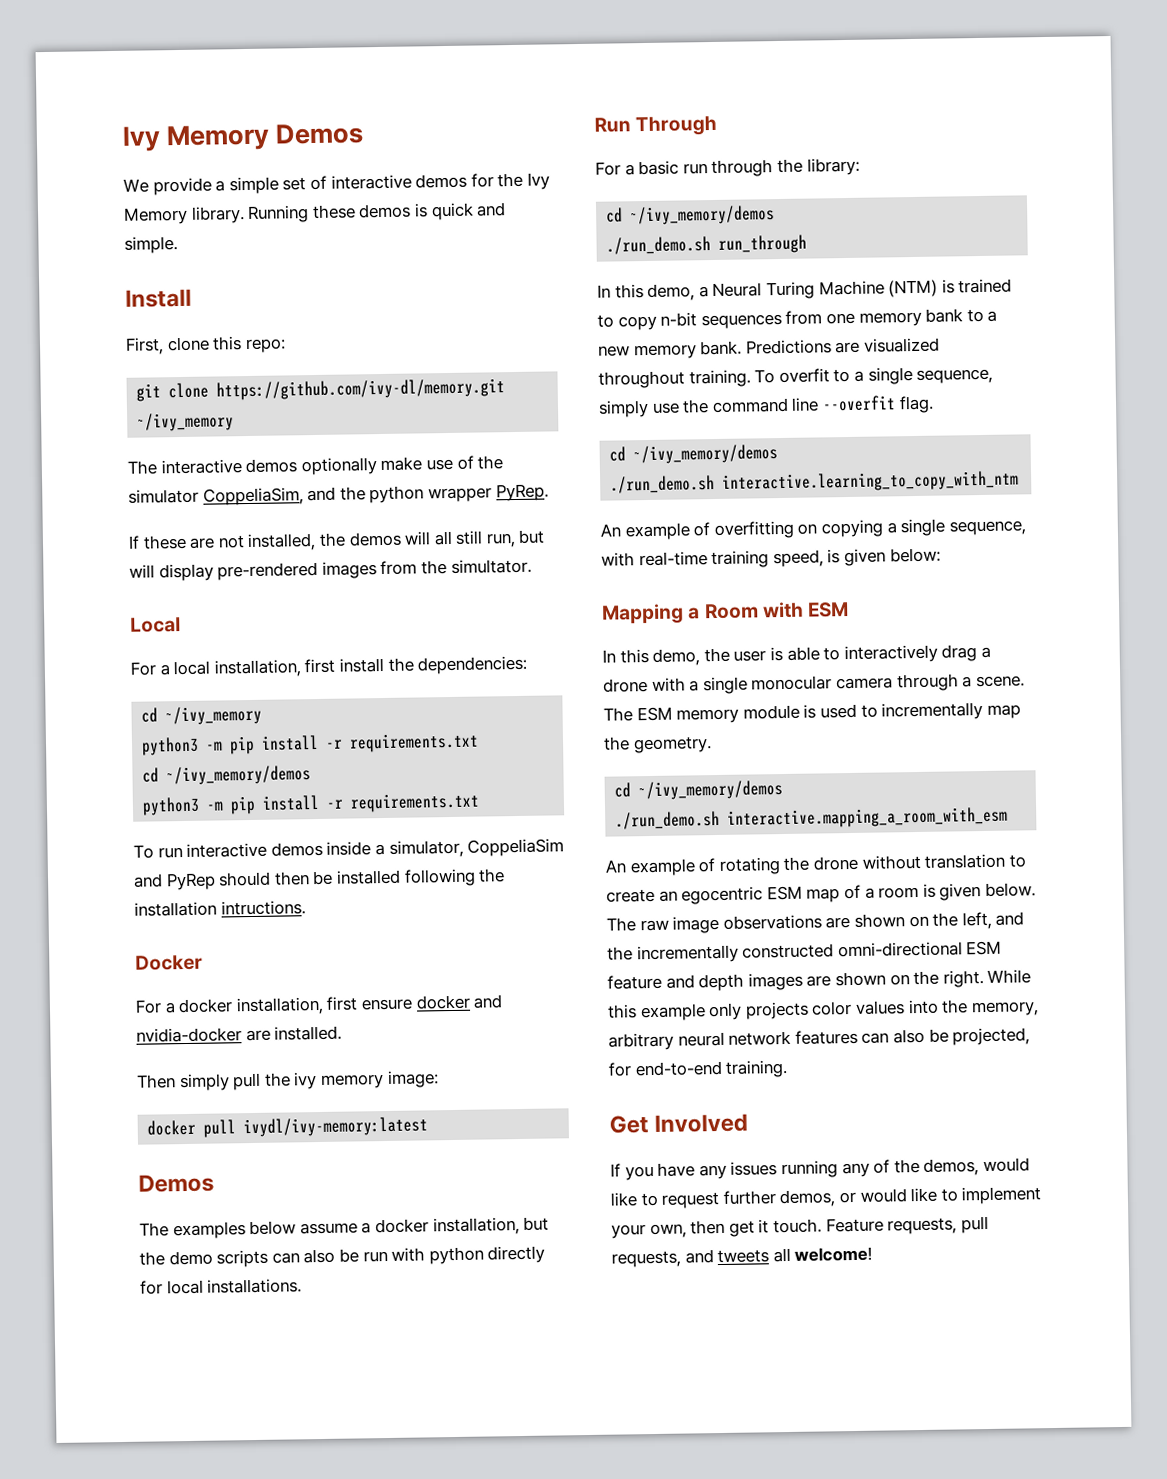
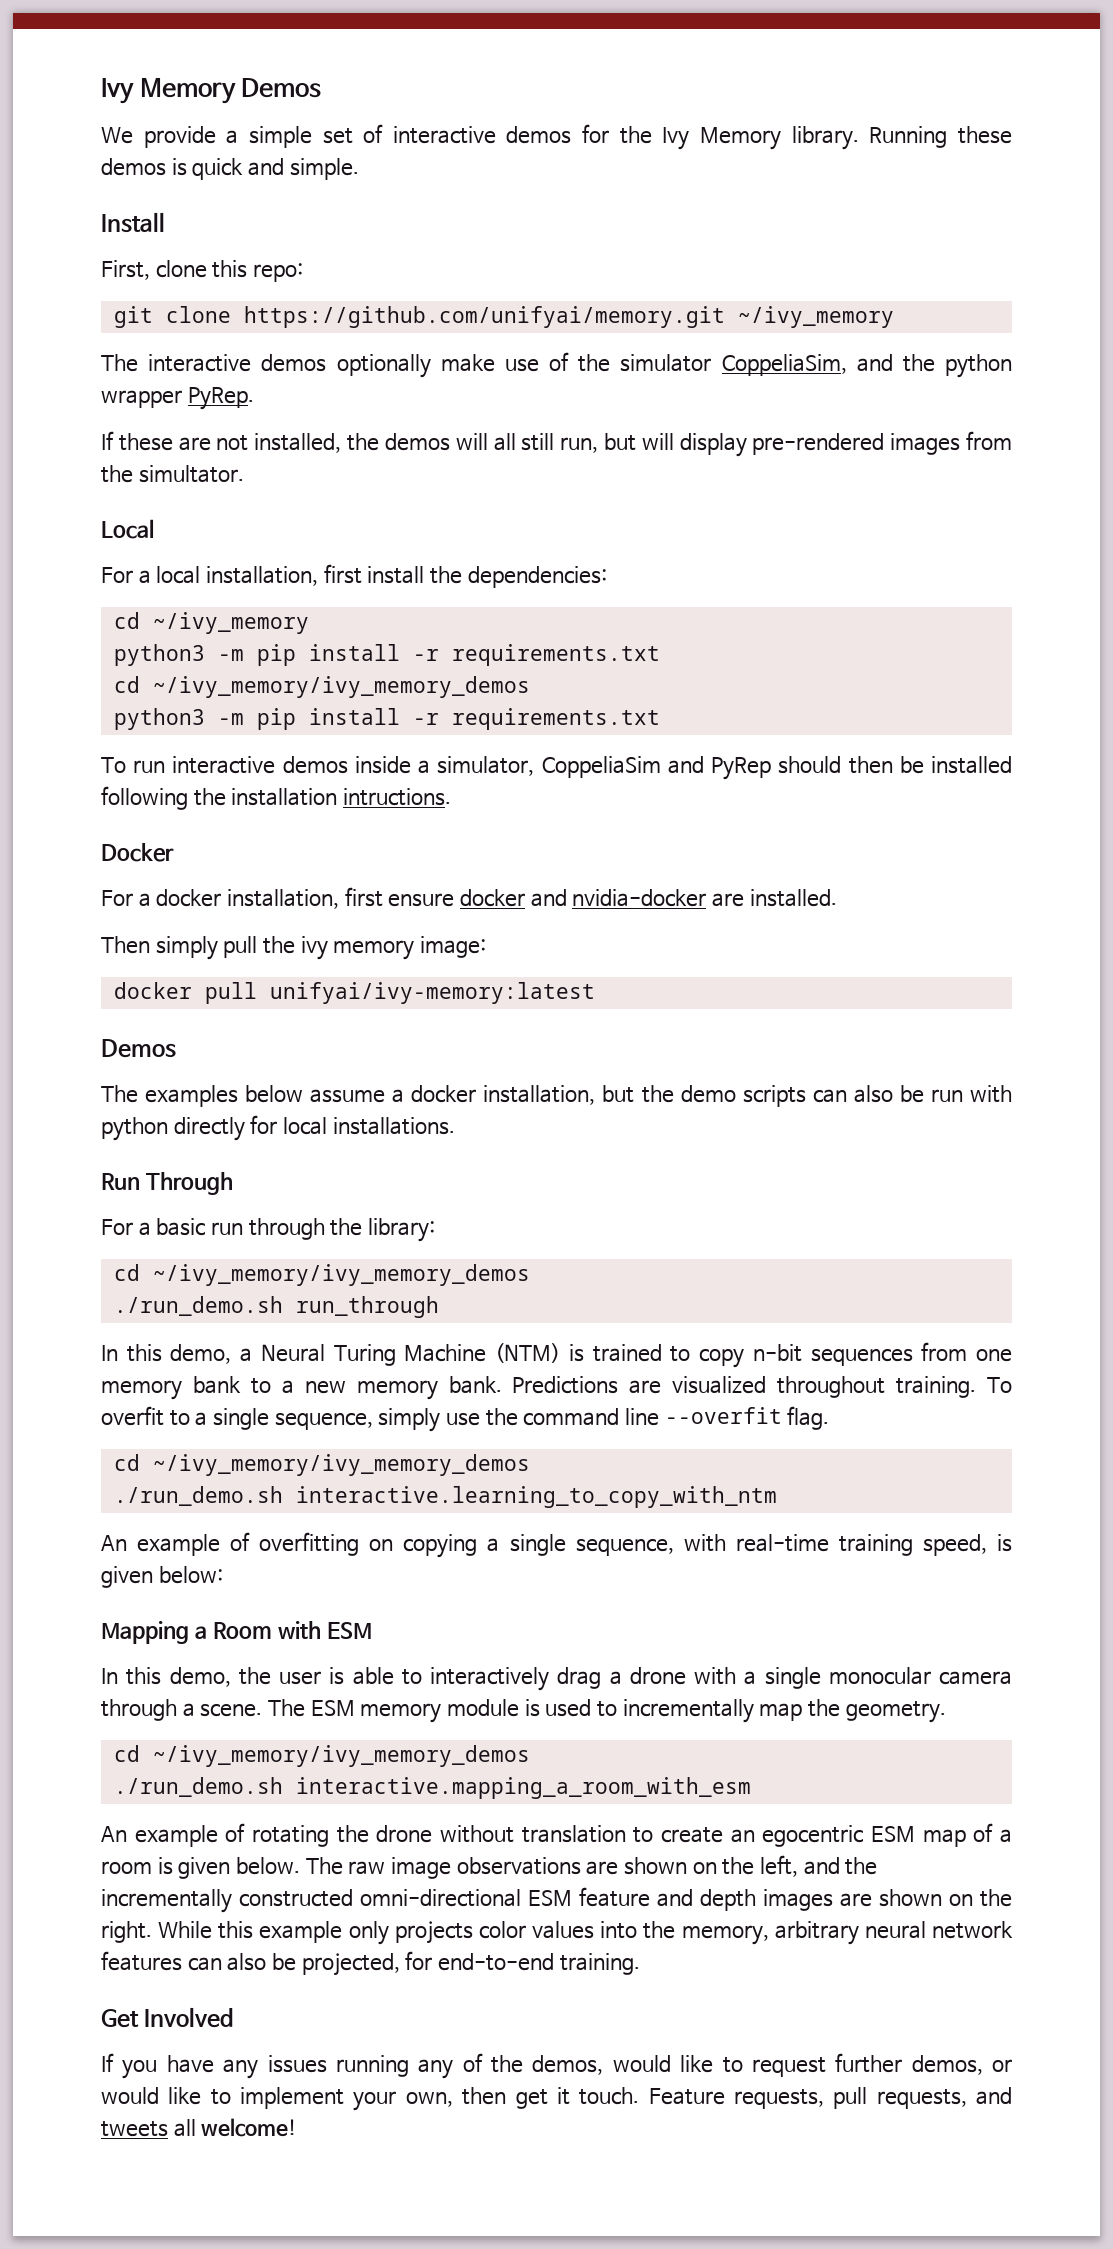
- git clone https://github.com/ivy-dl/memory.git ~/ivy_memory
+ git clone https://github.com/unifyai/memory.git ~/ivy_memory
  cd ~/ivy_memory
  python3 -m pip install -r requirements.txt
- cd ~/ivy_memory/demos
+ cd ~/ivy_memory/ivy_memory_demos
- docker pull ivydl/ivy-memory:latest
+ docker pull unifyai/ivy-memory:latest
  For a basic run through the library:
- cd ~/ivy_memory/demos
+ cd ~/ivy_memory/ivy_memory_demos
  To overfit to a single sequence, simply use the command line --overfit flag.
- cd ~/ivy_memory/demos
+ cd ~/ivy_memory/ivy_memory_demos
  The ESM memory module is used to incrementally map the geometry.
- cd ~/ivy_memory/demos
+ cd ~/ivy_memory/ivy_memory_demos

